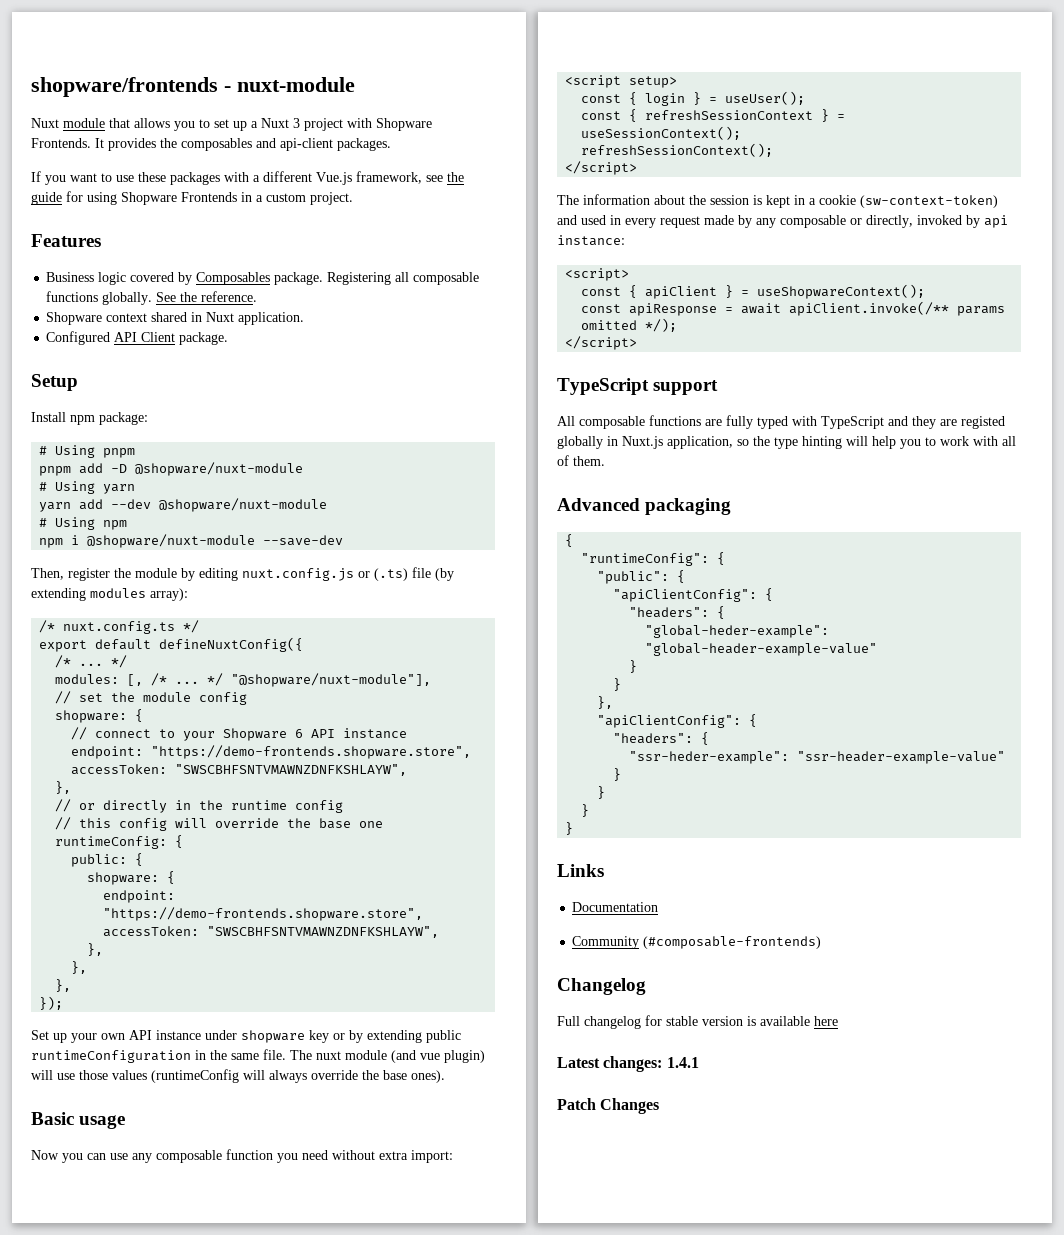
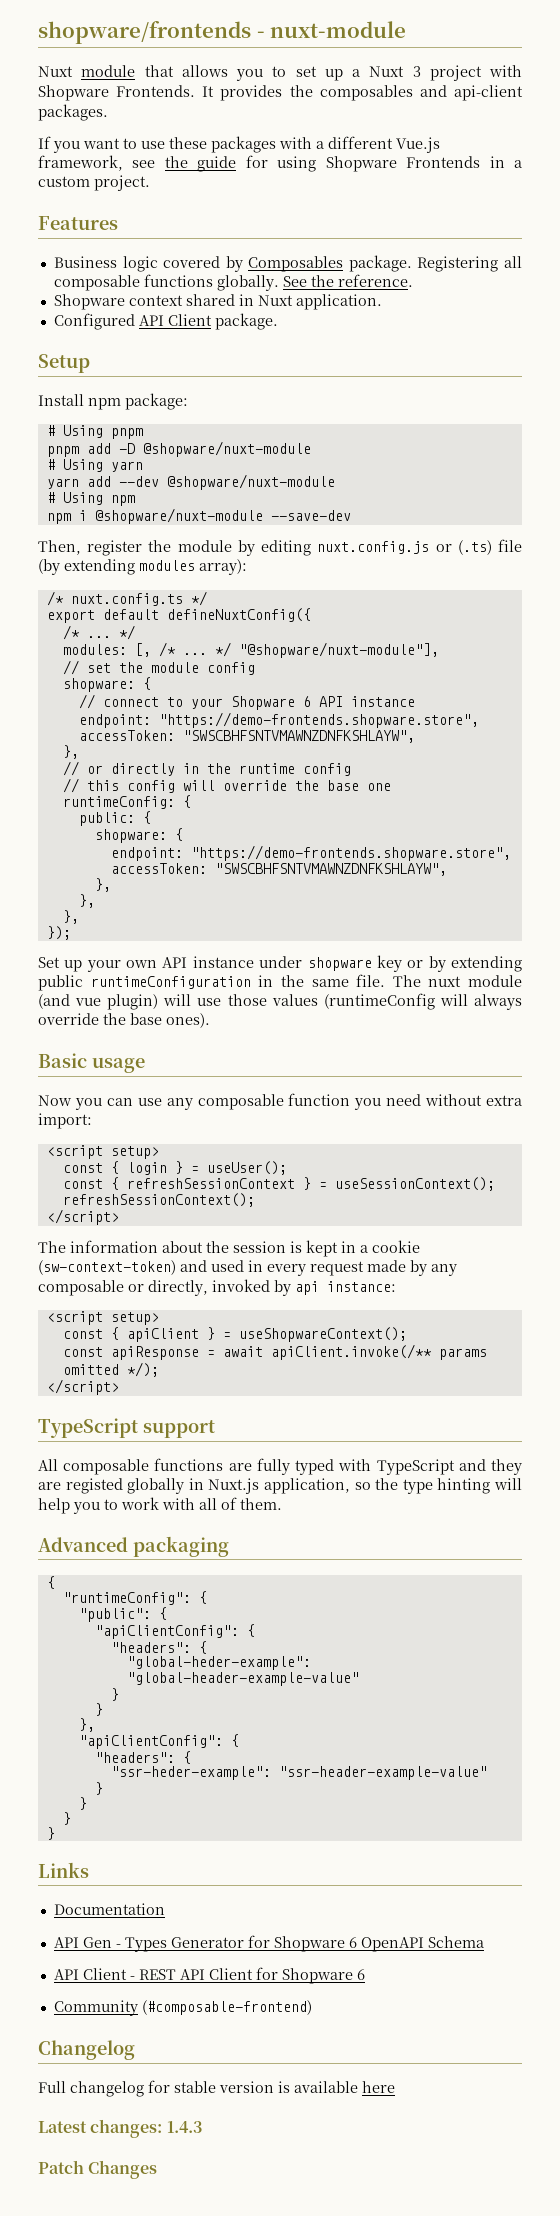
  The information about the session is kept in a cookie (sw-context-token) and used in every request made by any composable or directly, invoked by api instance:
- <script>
+ <script setup>
+ API Gen - Types Generator for Shopware 6 OpenAPI Schema
+ API Client - REST API Client for Shopware 6
- Community (#composable-frontends)
+ Community (#composable-frontend)
- Latest changes: 1.4.1
+ Latest changes: 1.4.3

